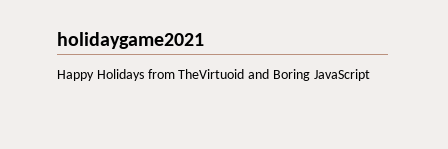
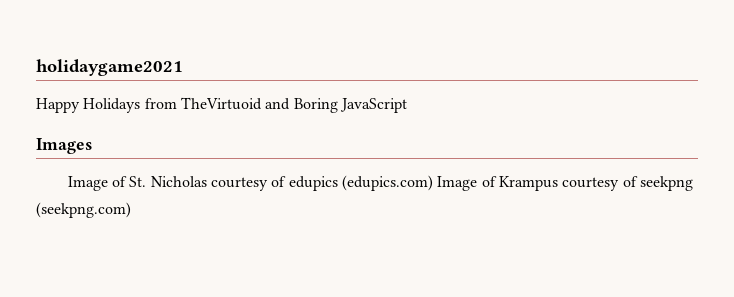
+ Images
+ Image of St. Nicholas courtesy of edupics (edupics.com) Image of Krampus courtesy of seekpng (seekpng.com)

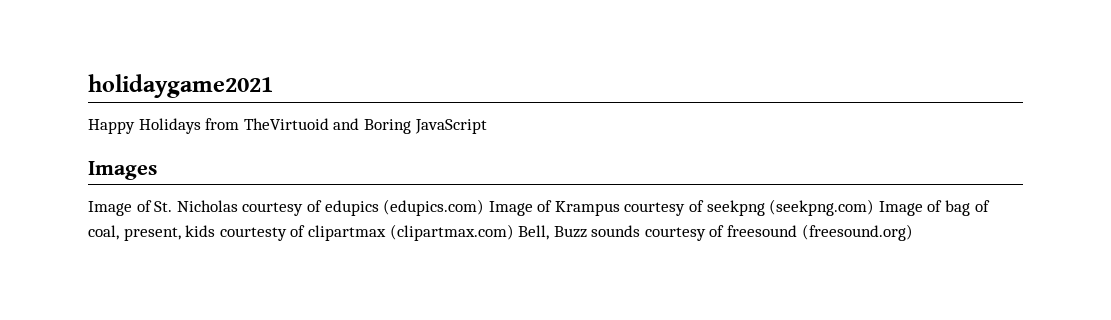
- Image of St. Nicholas courtesy of edupics (edupics.com) Image of Krampus courtesy of seekpng (seekpng.com)
+ Image of St. Nicholas courtesy of edupics (edupics.com) Image of Krampus courtesy of seekpng (seekpng.com) Image of bag of coal, present, kids courtesty of clipartmax (clipartmax.com) Bell, Buzz sounds courtesy of freesound (freesound.org)

